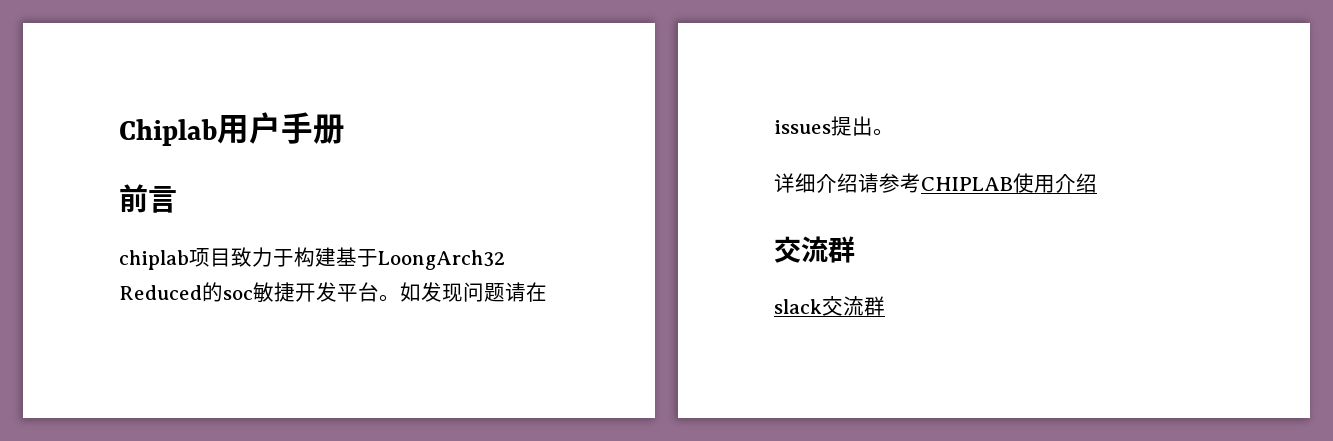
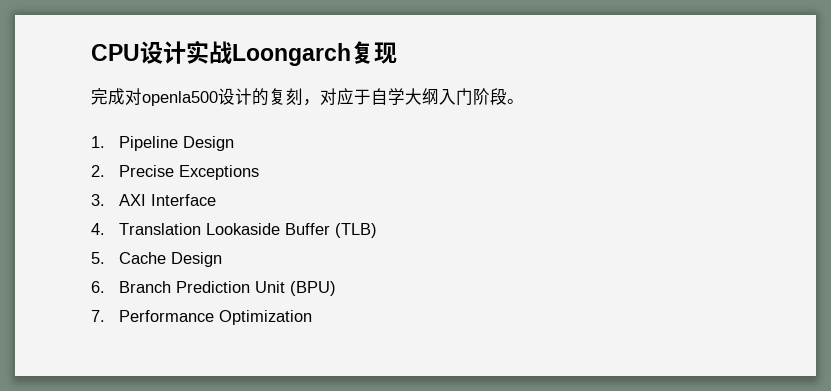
- Chiplab用户手册
- 前言
- chiplab项目致力于构建基于LoongArch32 Reduced的soc敏捷开发平台。如发现问题请在issues提出。
- 详细介绍请参考CHIPLAB使用介绍
- 交流群
- slack交流群
+ CPU设计实战Loongarch复现
+ 完成对openla500设计的复刻，对应于自学大纲入门阶段。
+ 1. Pipeline Design
+ 2. Precise Exceptions
+ 3. AXI Interface
+ 4. Translation Lookaside Buffer (TLB)
+ 5. Cache Design
+ 6. Branch Prediction Unit (BPU)
+ 7. Performance Optimization

